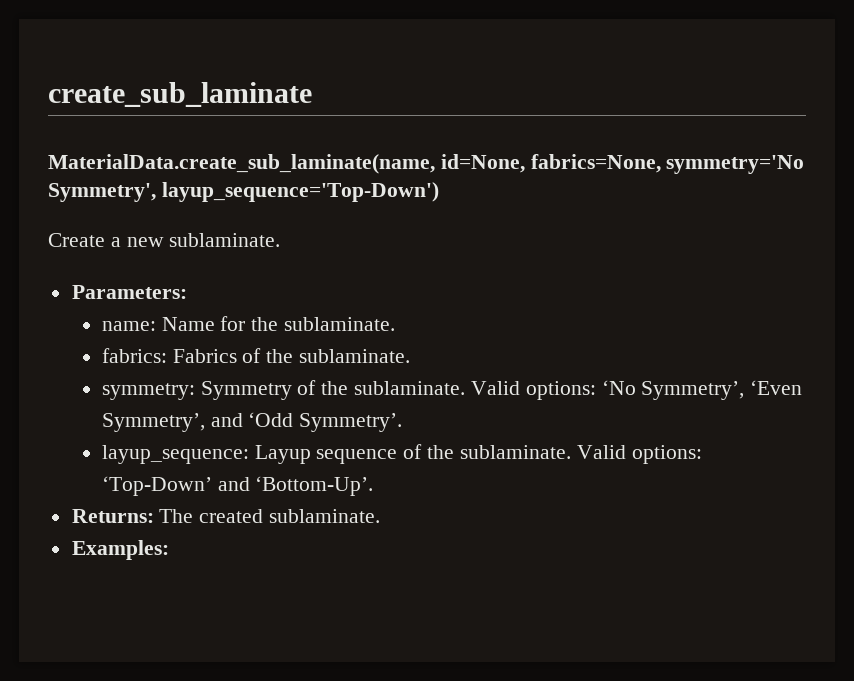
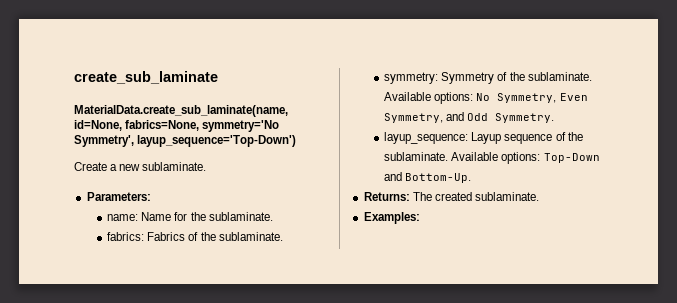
- Valid options: ‘No Symmetry’, ‘Even Symmetry’, and ‘Odd Symmetry’.
+ Available options: No Symmetry, Even Symmetry, and Odd Symmetry.
- Valid options: ‘Top-Down’ and ‘Bottom-Up’.
+ Available options: Top-Down and Bottom-Up.

